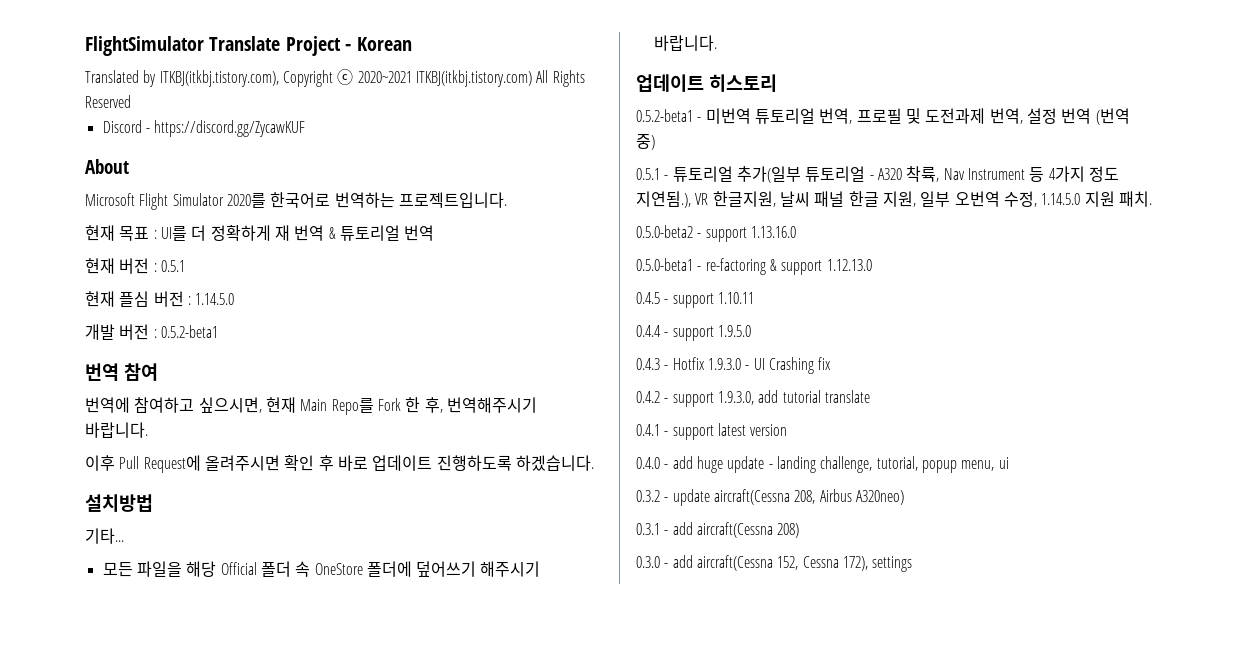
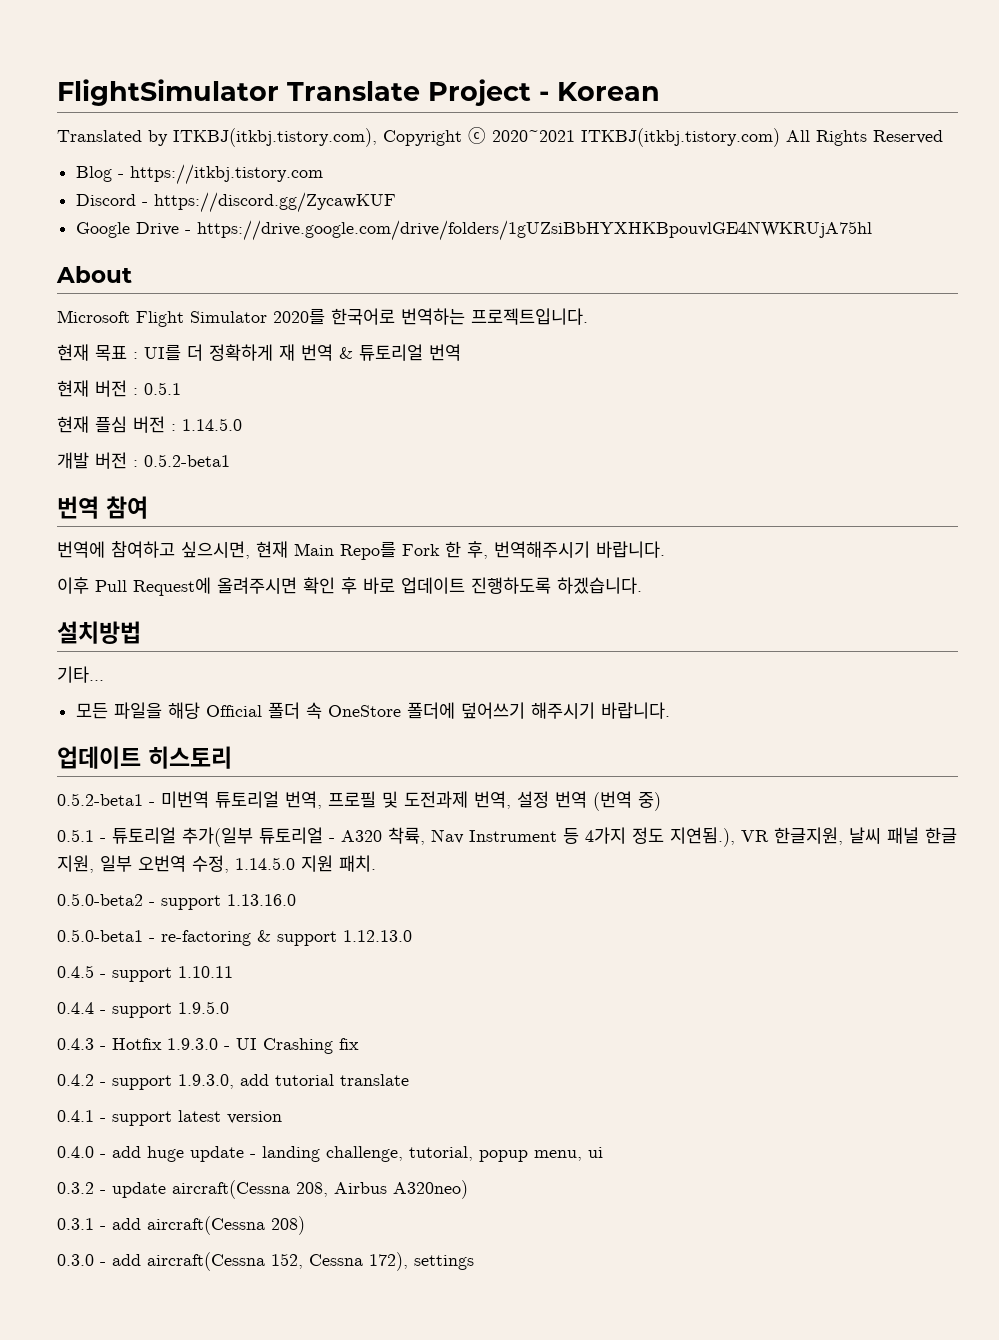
+ Blog - https://itkbj.tistory.com
+ Google Drive - https://drive.google.com/drive/folders/1gUZsiBbHYXHKBpouvlGE4NWKRUjA75hl

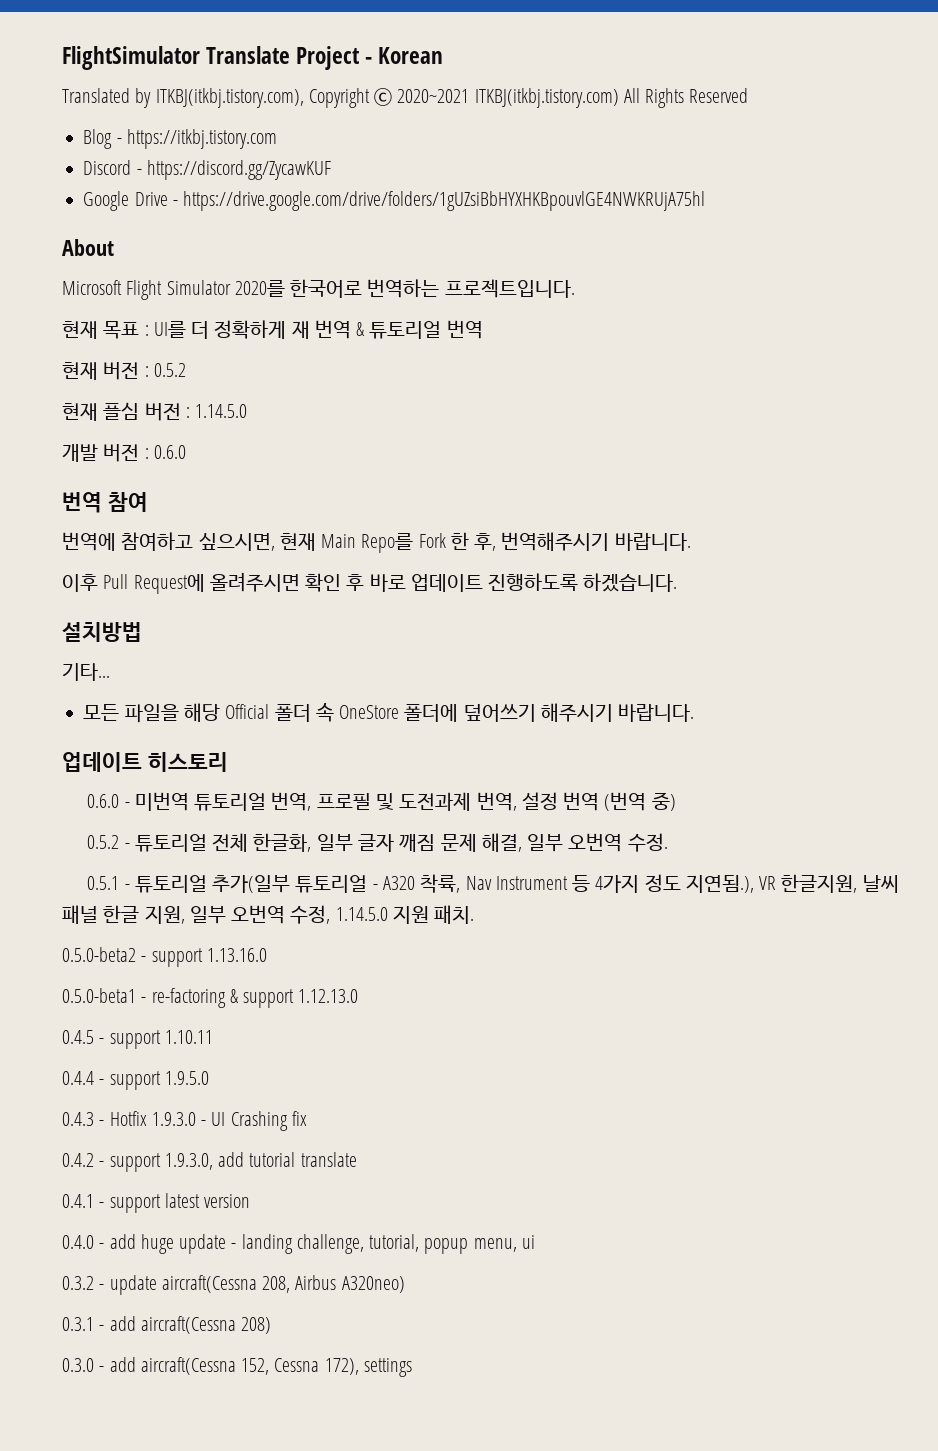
- 현재 버전 : 0.5.1
+ 현재 버전 : 0.5.2
- 개발 버전 : 0.5.2-beta1
+ 개발 버전 : 0.6.0
- 0.5.2-beta1 - 미번역 튜토리얼 번역, 프로필 및 도전과제 번역, 설정 번역 (번역 중)
+ 0.6.0 - 미번역 튜토리얼 번역, 프로필 및 도전과제 번역, 설정 번역 (번역 중)
+ 0.5.2 - 튜토리얼 전체 한글화, 일부 글자 깨짐 문제 해결, 일부 오번역 수정.

